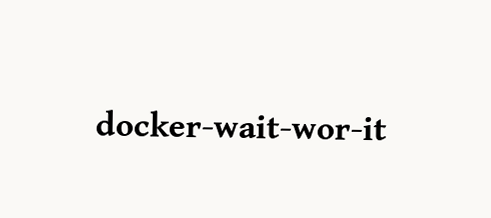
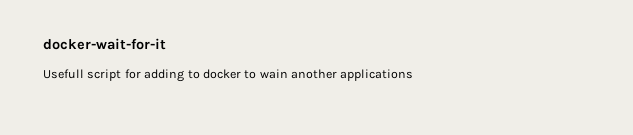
- docker-wait-wor-it
+ docker-wait-for-it
+ Usefull script for adding to docker to wain another applications

